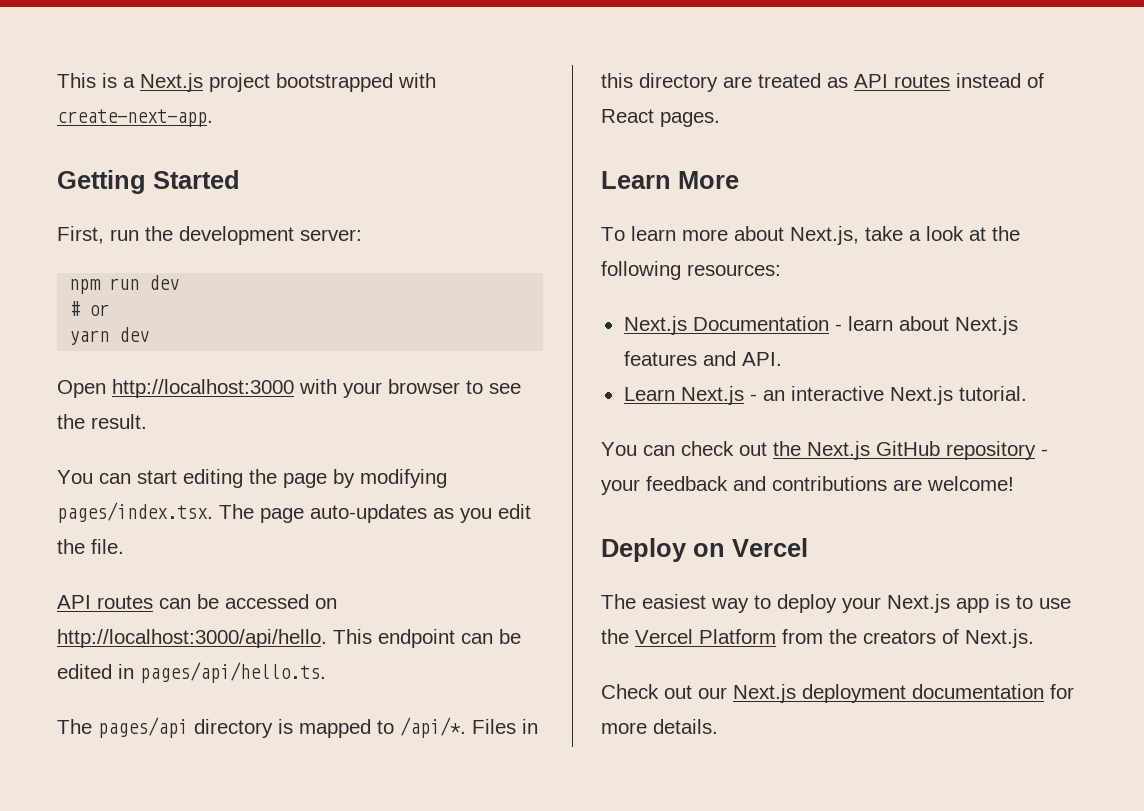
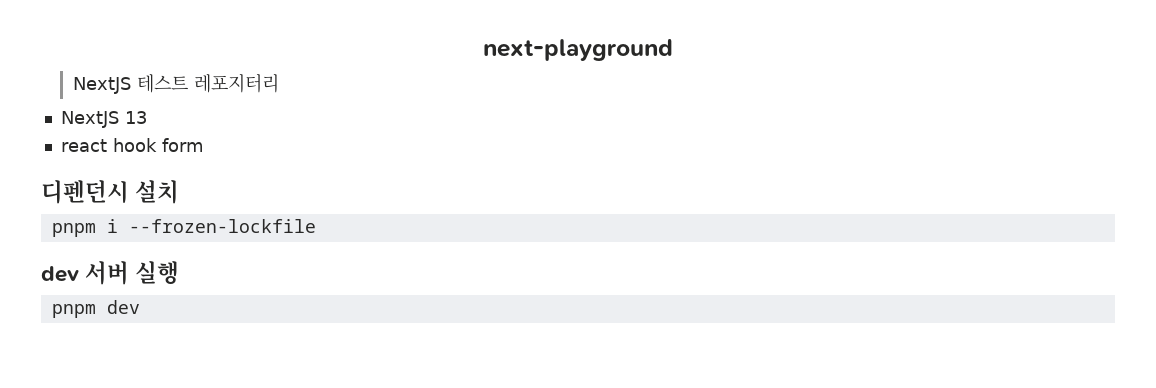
- This is a Next.js project bootstrapped with create-next-app.
- Getting Started
- First, run the development server:
- npm run dev
- # or
- yarn dev
- Open http://localhost:3000 with your browser to see the result.
- You can start editing the page by modifying pages/index.tsx. The page auto-updates as you edit the file.
- API routes can be accessed on http://localhost:3000/api/hello. This endpoint can be edited in pages/api/hello.ts.
- The pages/api directory is mapped to /api/*. Files in this directory are treated as API routes instead of React pages.
- Learn More
- To learn more about Next.js, take a look at the following resources:
- Next.js Documentation - learn about Next.js features and API.
- Learn Next.js - an interactive Next.js tutorial.
- You can check out the Next.js GitHub repository - your feedback and contributions are welcome!
- Deploy on Vercel
- The easiest way to deploy your Next.js app is to use the Vercel Platform from the creators of Next.js.
- Check out our Next.js deployment documentation for more details.
+ next-playground
+ NextJS 테스트 레포지터리
+ NextJS 13
+ react hook form
+ 디펜던시 설치
+ pnpm i --frozen-lockfile
+ dev 서버 실행
+ pnpm dev

